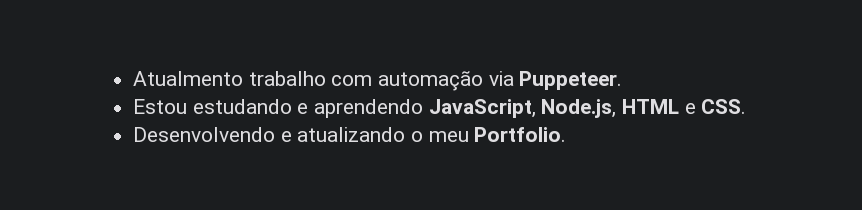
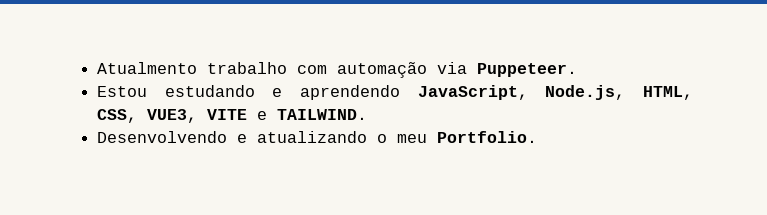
- Estou estudando e aprendendo JavaScript, Node.js, HTML e CSS.
+ Estou estudando e aprendendo JavaScript, Node.js, HTML, CSS, VUE3, VITE e TAILWIND.

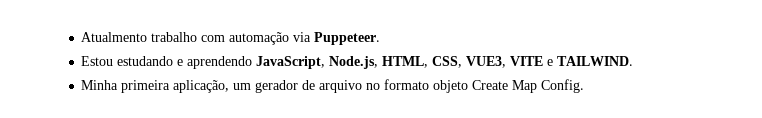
- Desenvolvendo e atualizando o meu Portfolio.
+ Minha primeira aplicação, um gerador de arquivo no formato objeto Create Map Config.

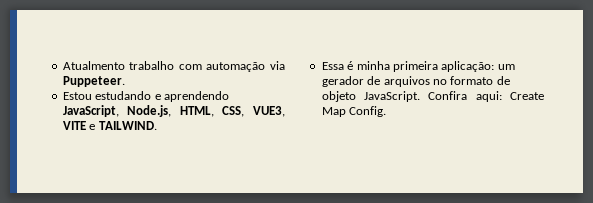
- Minha primeira aplicação, um gerador de arquivo no formato objeto Create Map Config.
+ Essa é minha primeira aplicação: um gerador de arquivos no formato de objeto JavaScript. Confira aqui: Create Map Config.

